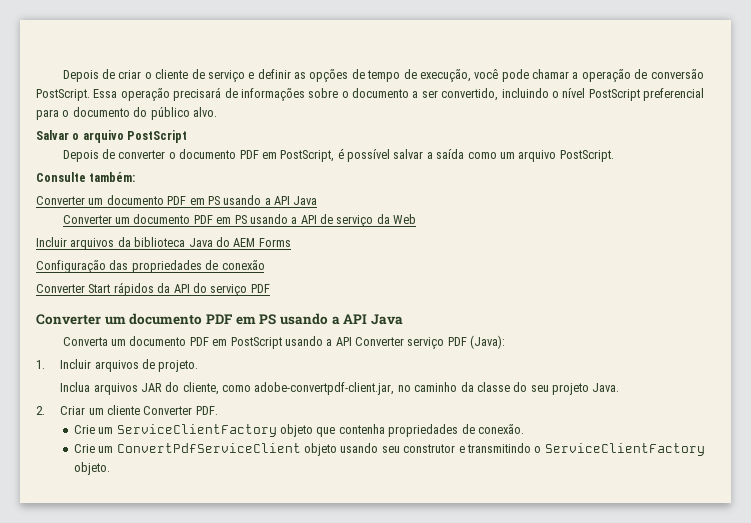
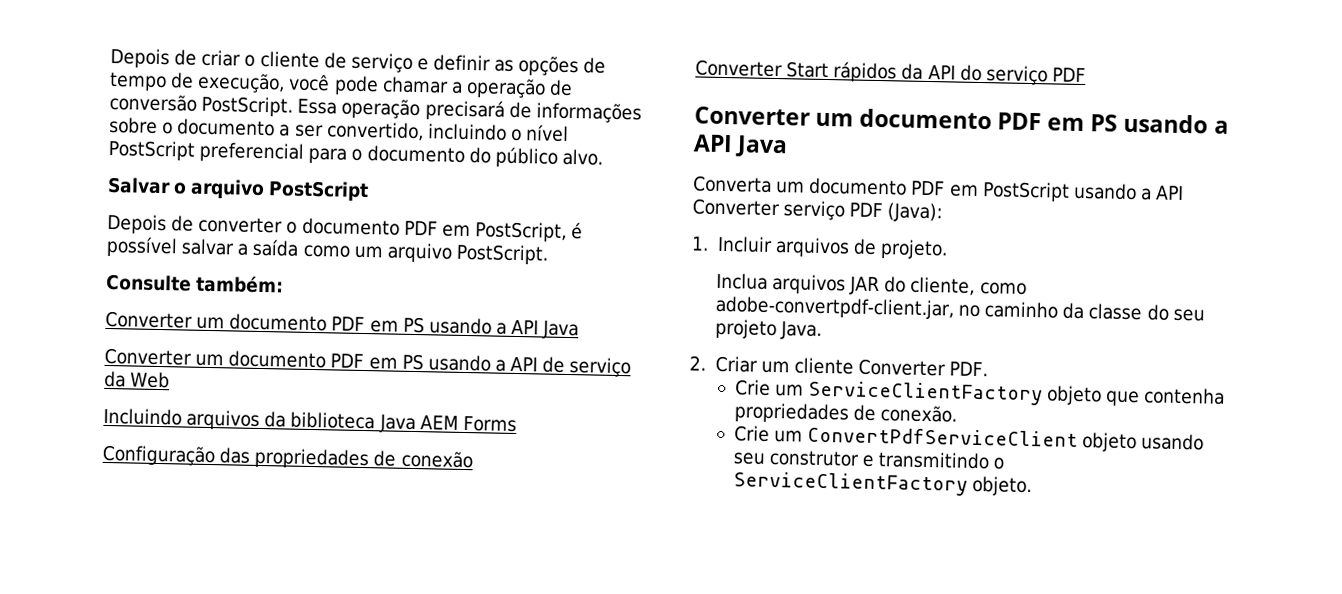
- Incluir arquivos da biblioteca Java do AEM Forms
+ Incluindo arquivos da biblioteca Java AEM Forms

